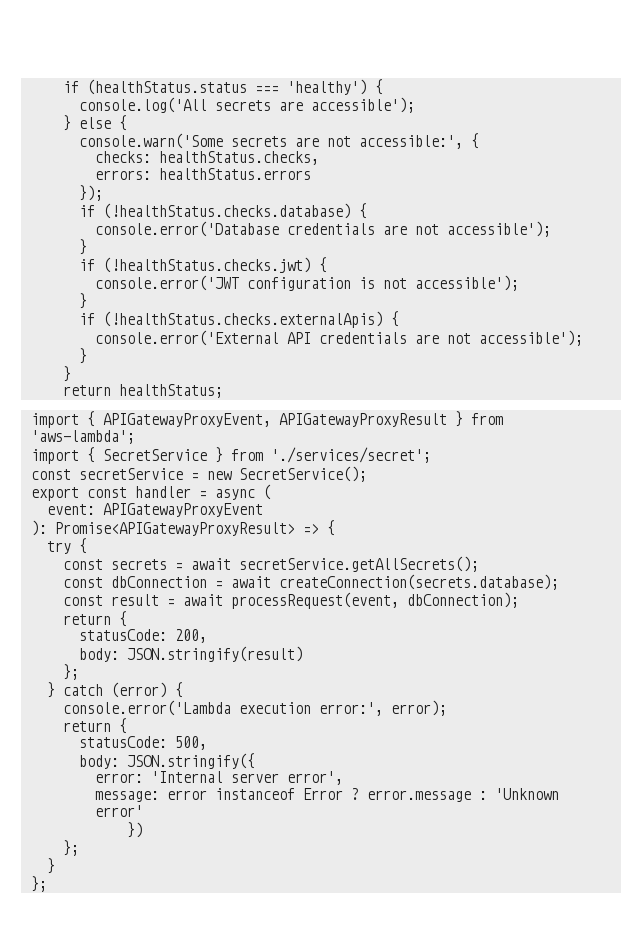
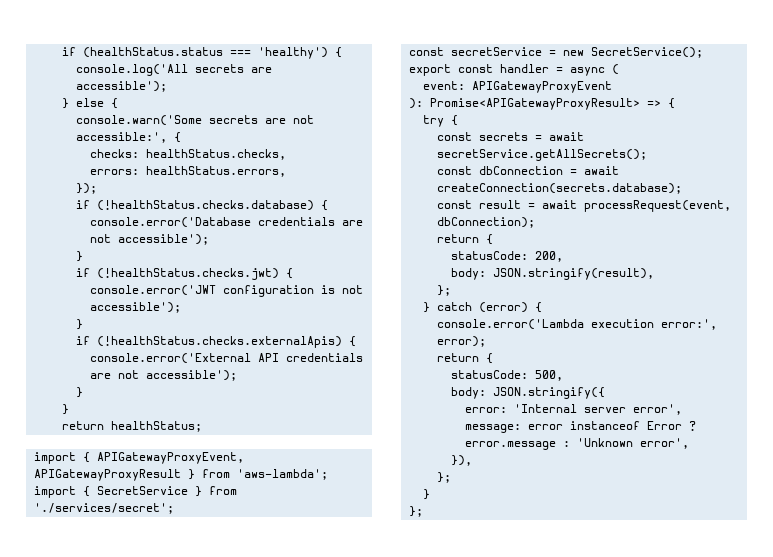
- errors: healthStatus.errors
+ errors: healthStatus.errors,
- body: JSON.stringify(result)
+ body: JSON.stringify(result),
- message: error instanceof Error ? error.message : 'Unknown error'
- })
+ message: error instanceof Error ? error.message : 'Unknown error',
+ }),

